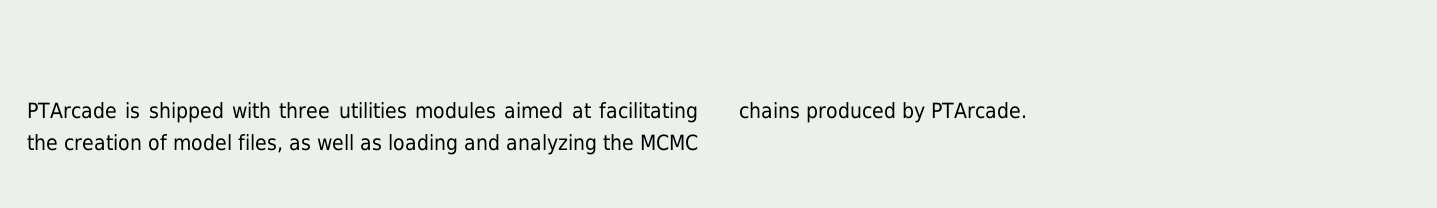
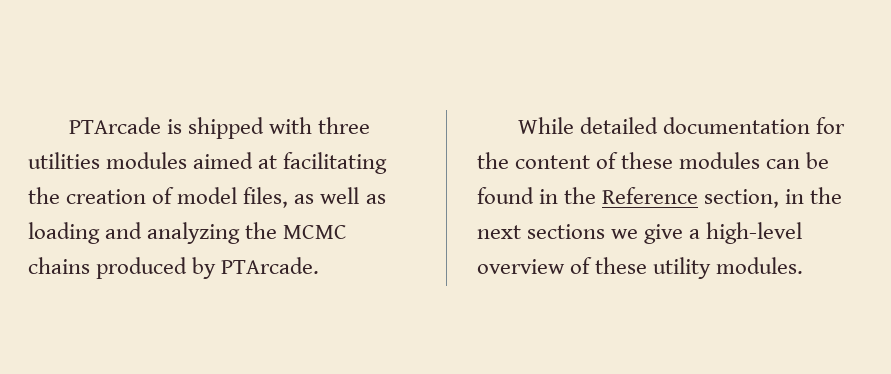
+ While detailed documentation for the content of these modules can be found in the Reference section, in the next sections we give a high-level overview of these utility modules.

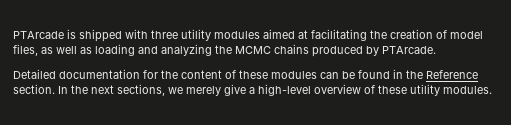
- PTArcade is shipped with three utilities modules aimed at facilitating the creation of model files, as well as loading and analyzing the MCMC chains produced by PTArcade.
+ PTArcade is shipped with three utility modules aimed at facilitating the creation of model files, as well as loading and analyzing the MCMC chains produced by PTArcade.
- While detailed documentation for the content of these modules can be found in the Reference section, in the next sections we give a high-level overview of these utility modules.
+ Detailed documentation for the content of these modules can be found in the Reference section. In the next sections, we merely give a high-level overview of these utility modules.

